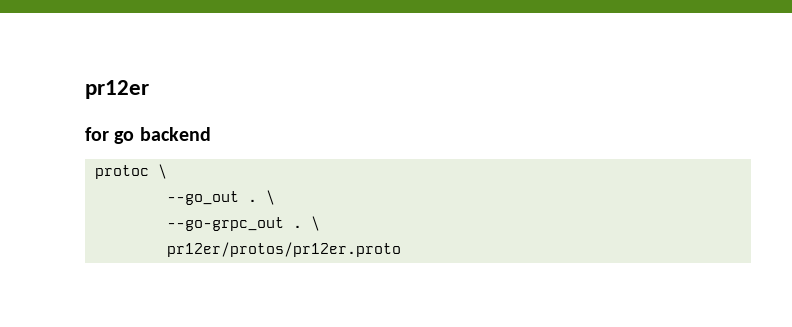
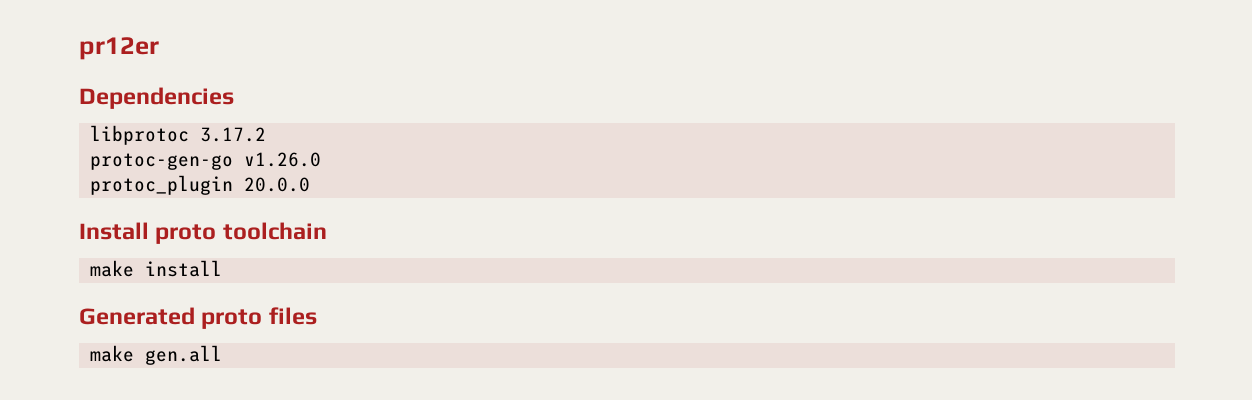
- for go backend
- protoc \
- --go_out . \
- --go-grpc_out . \
- pr12er/protos/pr12er.proto
+ Dependencies
+ libprotoc 3.17.2
+ protoc-gen-go v1.26.0
+ protoc_plugin 20.0.0
+ Install proto toolchain
+ make install
+ Generated proto files
+ make gen.all

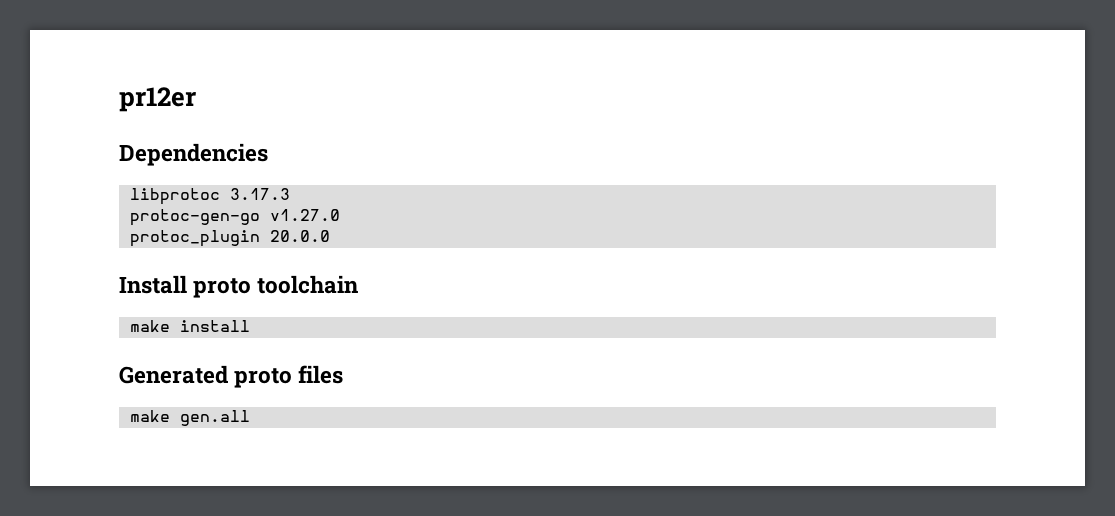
- libprotoc 3.17.2
+ libprotoc 3.17.3
- protoc-gen-go v1.26.0
+ protoc-gen-go v1.27.0

